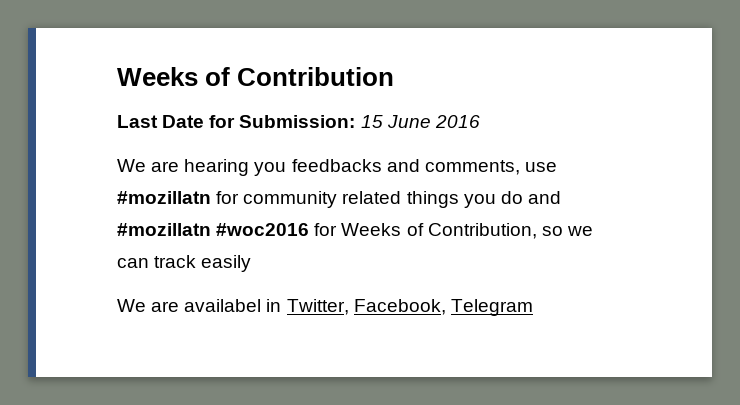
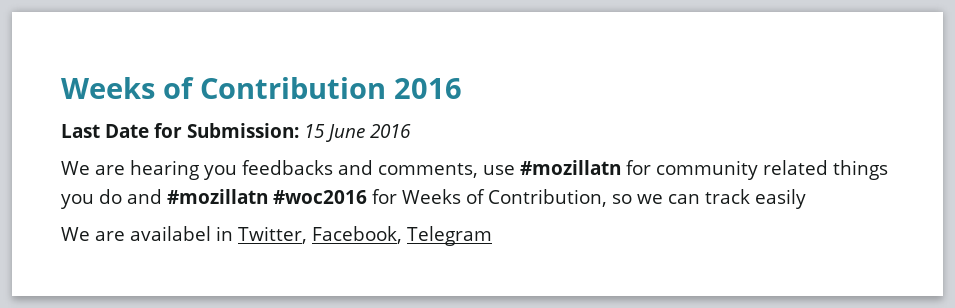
- Weeks of Contribution
+ Weeks of Contribution 2016

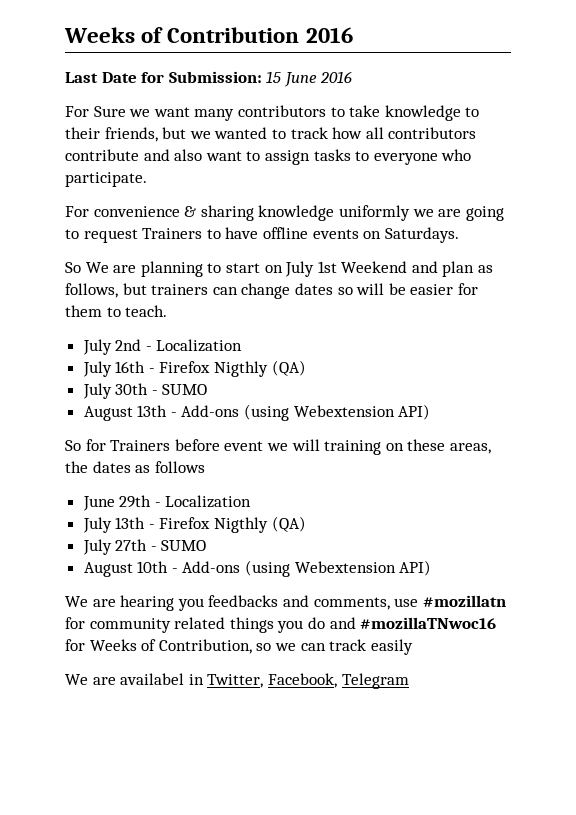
+ For Sure we want many contributors to take knowledge to their friends, but we wanted to track how all contributors contribute and also want to assign tasks to everyone who participate.
+ For convenience & sharing knowledge uniformly we are going to request Trainers to have offline events on Saturdays.
+ So We are planning to start on July 1st Weekend and plan as follows, but trainers can change dates so will be easier for them to teach.
+ July 2nd - Localization
+ July 16th - Firefox Nigthly (QA)
+ July 30th - SUMO
+ August 13th - Add-ons (using Webextension API)
+ So for Trainers before event we will training on these areas, the dates as follows
+ June 29th - Localization
+ July 13th - Firefox Nigthly (QA)
+ July 27th - SUMO
+ August 10th - Add-ons (using Webextension API)
- We are hearing you feedbacks and comments, use #mozillatn for community related things you do and #mozillatn #woc2016 for Weeks of Contribution, so we can track easily
+ We are hearing you feedbacks and comments, use #mozillatn for community related things you do and #mozillaTNwoc16 for Weeks of Contribution, so we can track easily

